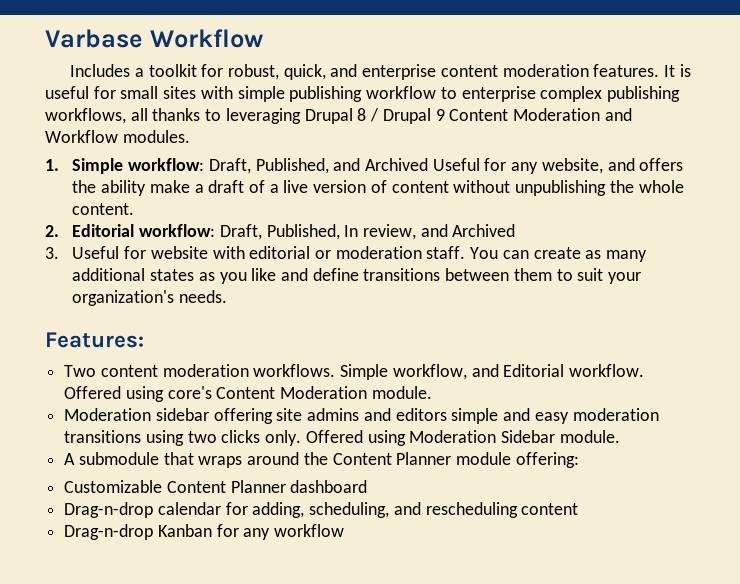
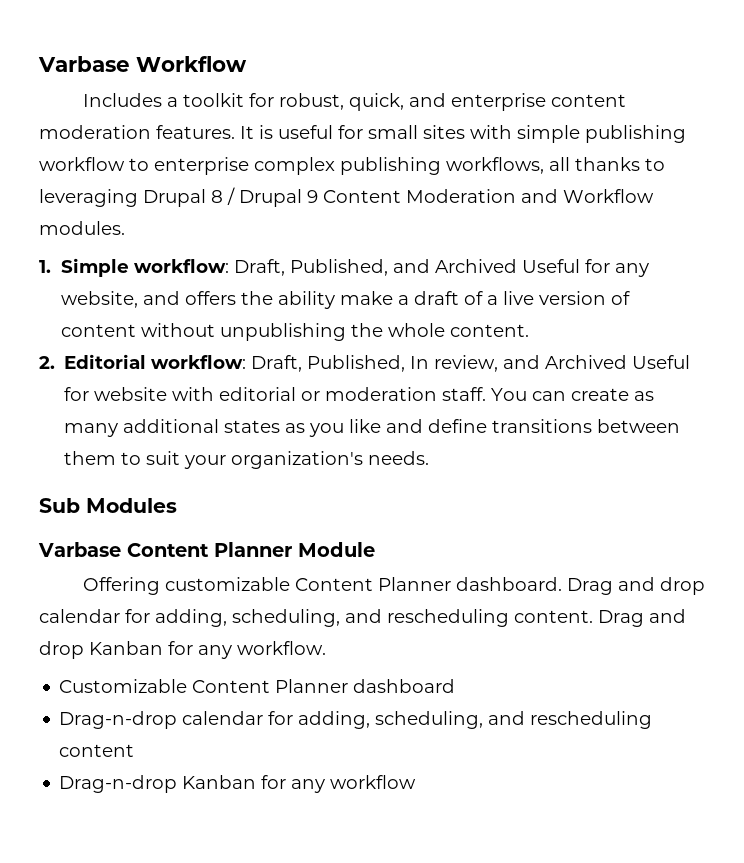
- 2. Editorial workflow: Draft, Published, In review, and Archived
- 3. Useful for website with editorial or moderation staff.
+ 2. Editorial workflow: Draft, Published, In review, and Archived Useful for website with editorial or moderation staff.
- Features:
- Two content moderation workflows. Simple workflow, and Editorial workflow. Offered using core's Content Moderation module.
- Moderation sidebar offering site admins and editors simple and easy moderation transitions using two clicks only. Offered using Moderation Sidebar module.
- A submodule that wraps around the Content Planner module offering:
+ Sub Modules
+ Varbase Content Planner Module
+ Offering customizable Content Planner dashboard. Drag and drop calendar for adding, scheduling, and rescheduling content. Drag and drop Kanban for any workflow.

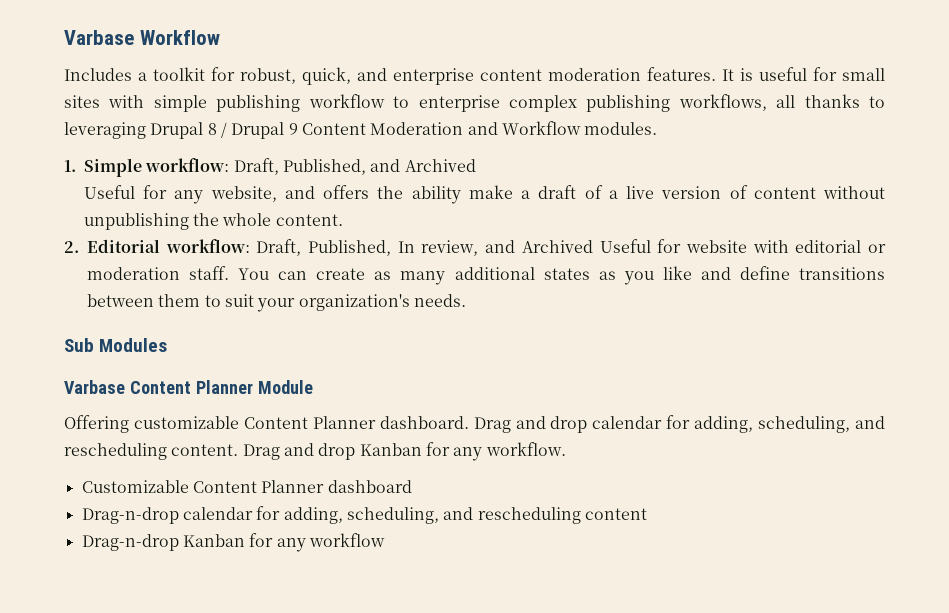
- 1. Simple workflow: Draft, Published, and Archived Useful for any website, and offers the ability make a draft of a live version of content without unpublishing the whole content.
+ 1. Simple workflow: Draft, Published, and Archived
+ Useful for any website, and offers the ability make a draft of a live version of content without unpublishing the whole content.

